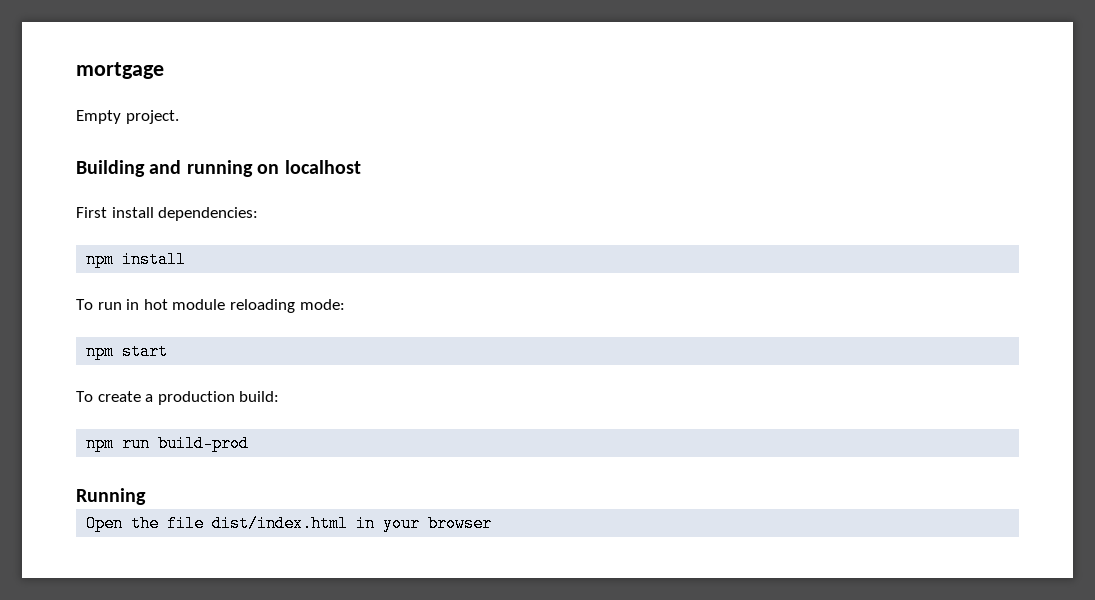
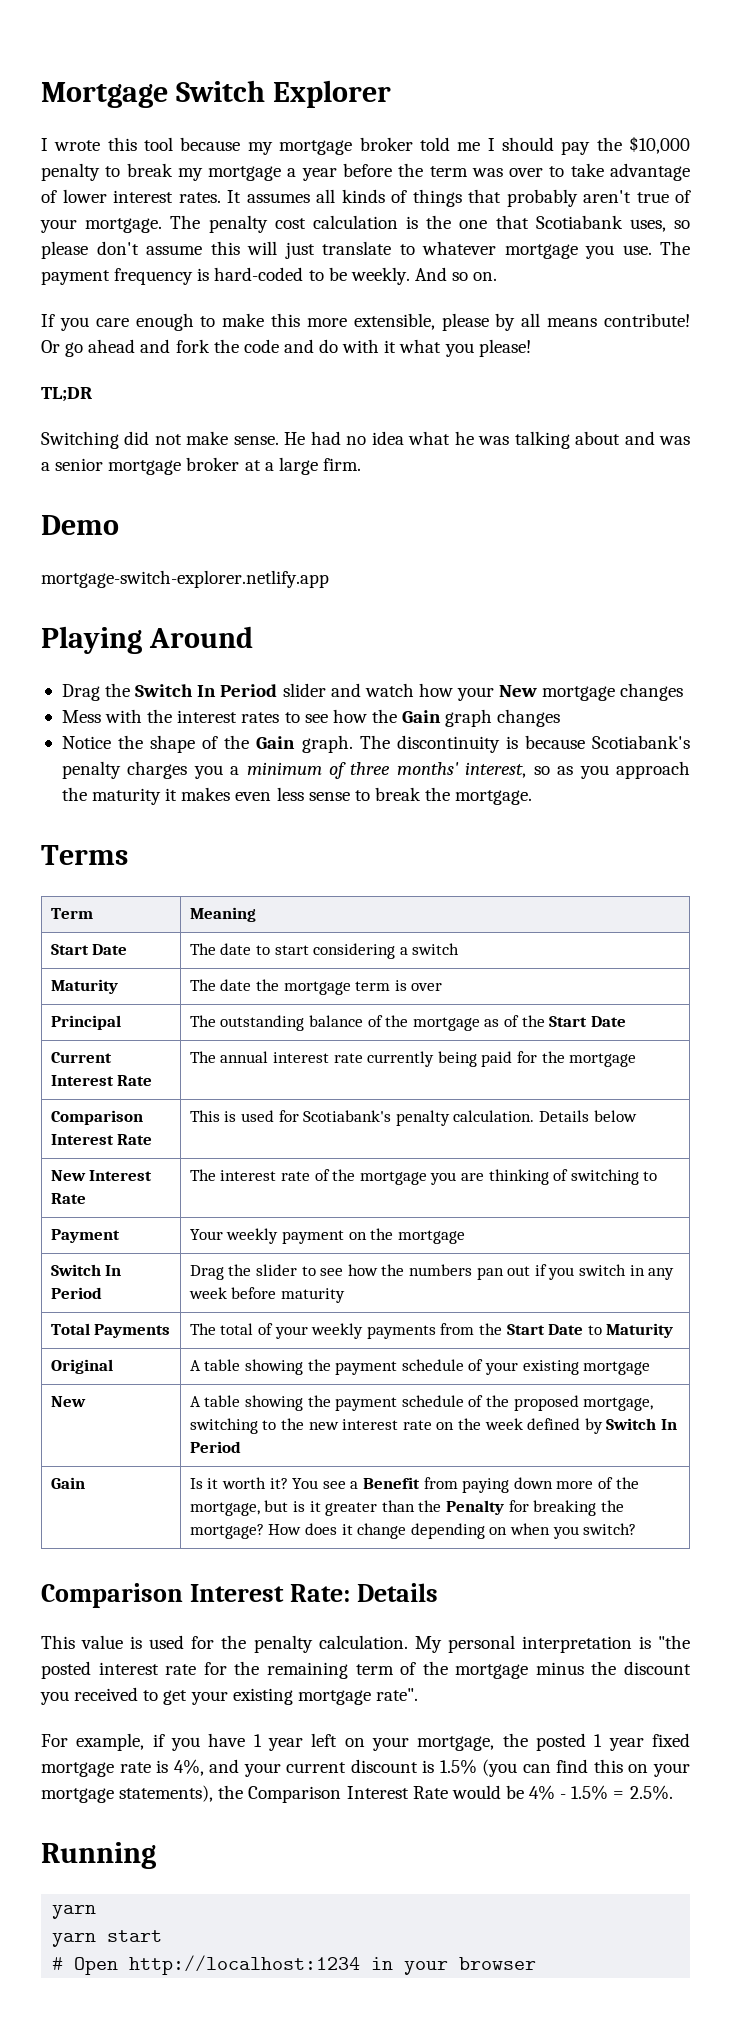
- mortgage
- Empty project.
- Building and running on localhost
- First install dependencies:
- npm install
- To run in hot module reloading mode:
- npm start
- To create a production build:
- npm run build-prod
+ Mortgage Switch Explorer
+ I wrote this tool because my mortgage broker told me I should pay the $10,000 penalty to break my mortgage a year before the term was over to take advantage of lower interest rates. It assumes all kinds of things that probably aren't true of your mortgage. The penalty cost calculation is the one that Scotiabank uses, so please don't assume this will just translate to whatever mortgage you use. The payment frequency is hard-coded to be weekly. And so on.
+ If you care enough to make this more extensible, please by all means contribute! Or go ahead and fork the code and do with it what you please!
+ TL;DR
+ Switching did not make sense. He had no idea what he was talking about and was a senior mortgage broker at a large firm.
+ Demo
+ mortgage-switch-explorer.netlify.app
+ Playing Around
+ Drag the Switch In Period slider and watch how your New mortgage changes
+ Mess with the interest rates to see how the Gain graph changes
+ Notice the shape of the Gain graph. The discontinuity is because Scotiabank's penalty charges you a minimum of three months' interest, so as you approach the maturity it makes even less sense to break the mortgage.
+ Terms
+ Term | Meaning
+ Start Date | The date to start considering a switch
+ Maturity | The date the mortgage term is over
+ Principal | The outstanding balance of the mortgage as of the Start Date
+ Current Interest Rate | The annual interest rate currently being paid for the mortgage
+ Comparison Interest Rate | This is used for Scotiabank's penalty calculation. Details below
+ New Interest Rate | The interest rate of the mortgage you are thinking of switching to
+ Payment | Your weekly payment on the mortgage
+ Switch In Period | Drag the slider to see how the numbers pan out if you switch in any week before maturity
+ Total Payments | The total of your weekly payments from the Start Date to Maturity
+ Original | A table showing the payment schedule of your existing mortgage
+ New | A table showing the payment schedule of the proposed mortgage, switching to the new interest rate on the week defined by Switch In Period
+ Gain | Is it worth it? You see a Benefit from paying down more of the mortgage, but is it greater than the Penalty for breaking the mortgage? How does it change depending on when you switch?
+ Comparison Interest Rate: Details
+ This value is used for the penalty calculation. My personal interpretation is "the posted interest rate for the remaining term of the mortgage minus the discount you received to get your existing mortgage rate".
+ For example, if you have 1 year left on your mortgage, the posted 1 year fixed mortgage rate is 4%, and your current discount is 1.5% (you can find this on your mortgage statements), the Comparison Interest Rate would be 4% - 1.5% = 2.5%.
  Running
- Open the file dist/index.html in your browser
+ yarn
+ yarn start
+ # Open http://localhost:1234 in your browser

